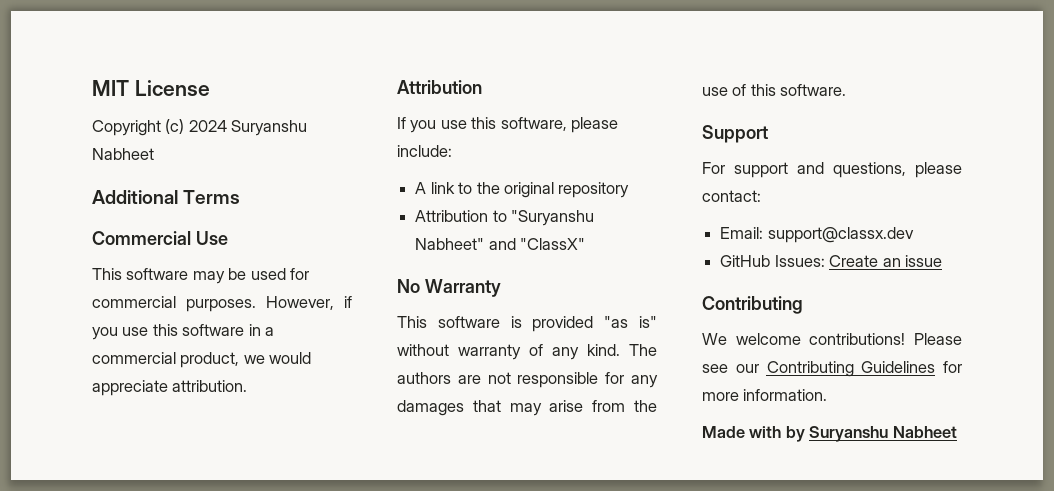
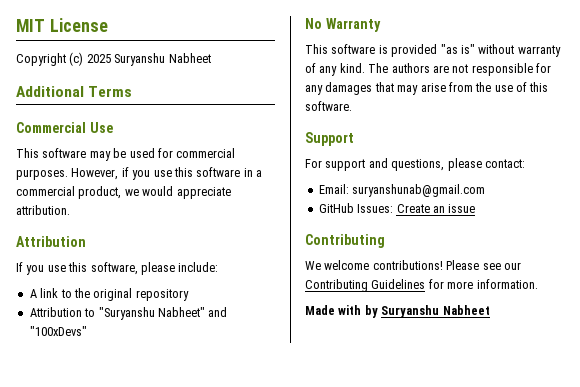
- Copyright (c) 2024 Suryanshu Nabheet
+ Copyright (c) 2025 Suryanshu Nabheet
- Attribution to "Suryanshu Nabheet" and "ClassX"
+ Attribution to "Suryanshu Nabheet" and "100xDevs"
- Email: support@classx.dev
+ Email: suryanshunab@gmail.com

